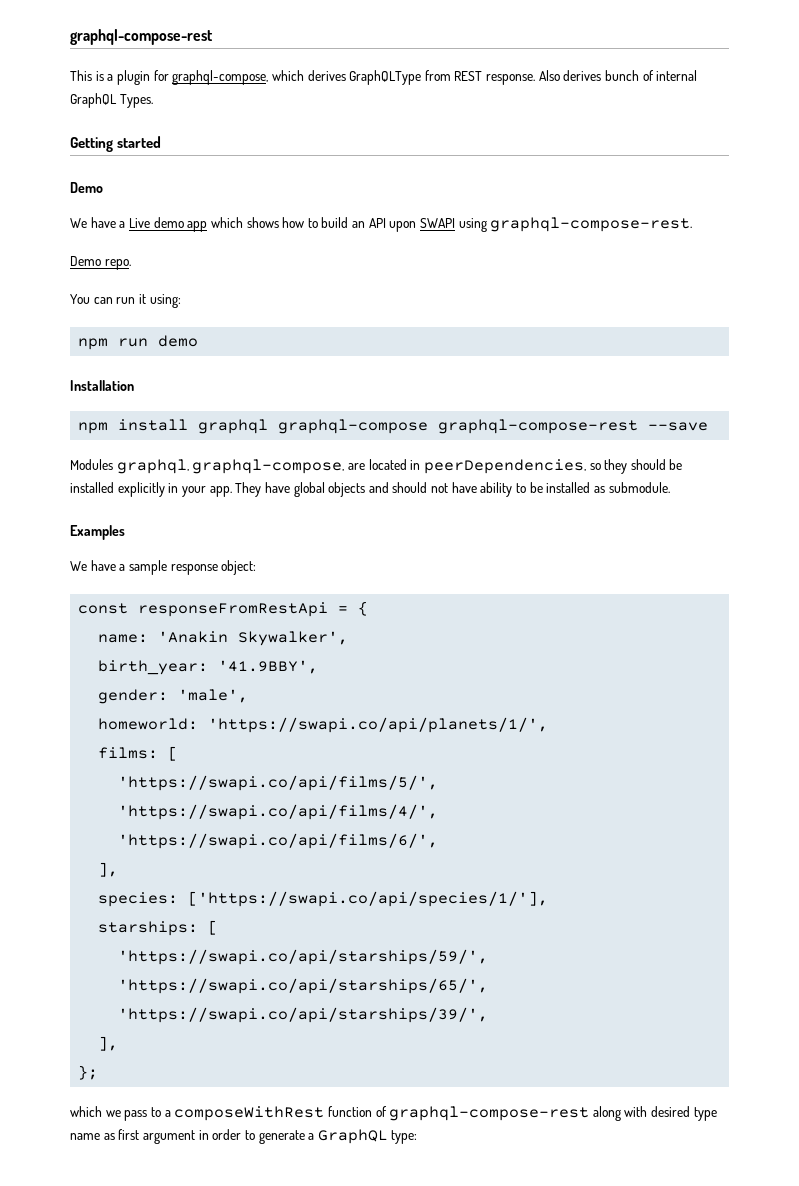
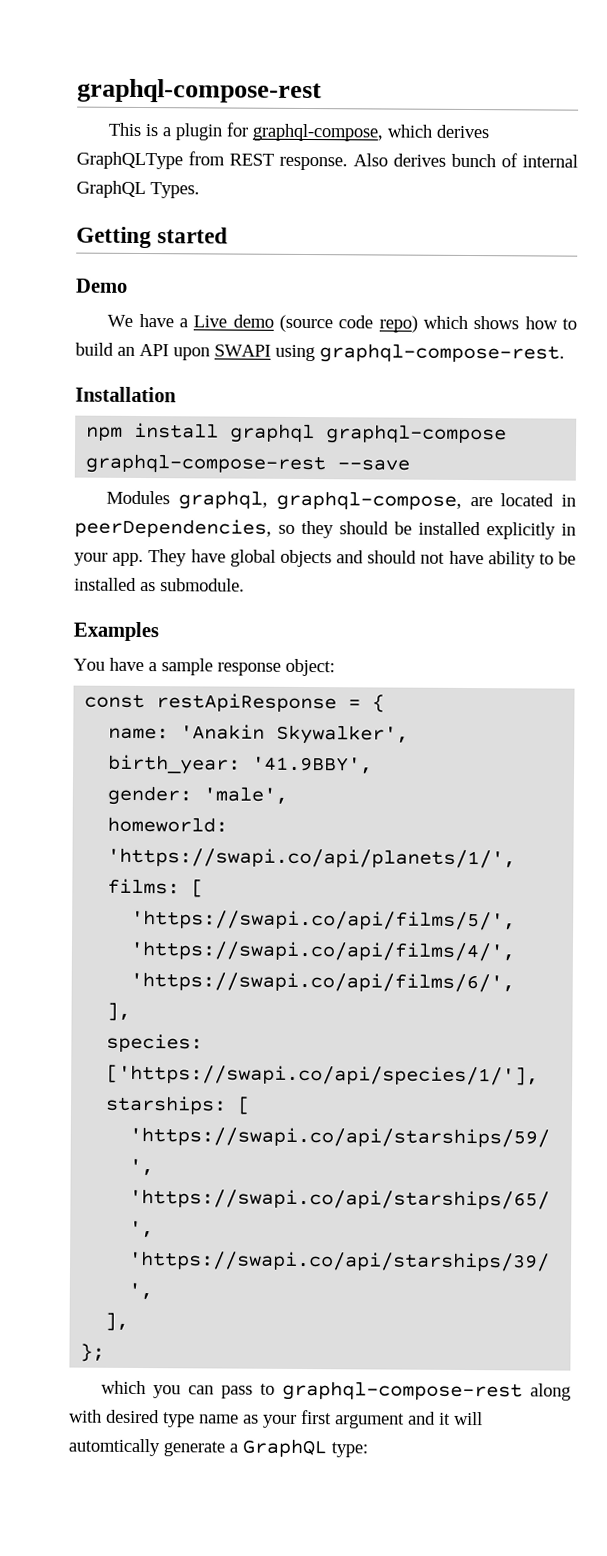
- We have a Live demo app which shows how to build an API upon SWAPI using graphql-compose-rest.
+ We have a Live demo (source code repo) which shows how to build an API upon SWAPI using graphql-compose-rest.
- Demo repo.
- You can run it using:
- npm run demo
- We have a sample response object:
+ You have a sample response object:
- const responseFromRestApi = {
+ const restApiResponse = {
- which we pass to a composeWithRest function of graphql-compose-rest along with desired type name as first argument in order to generate a GraphQL type:
+ which you can pass to graphql-compose-rest along with desired type name as your first argument and it will automtically generate a GraphQL type:

